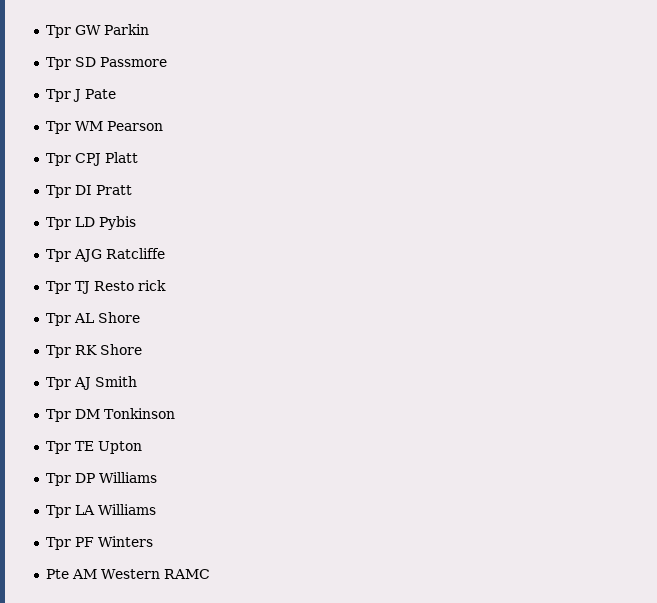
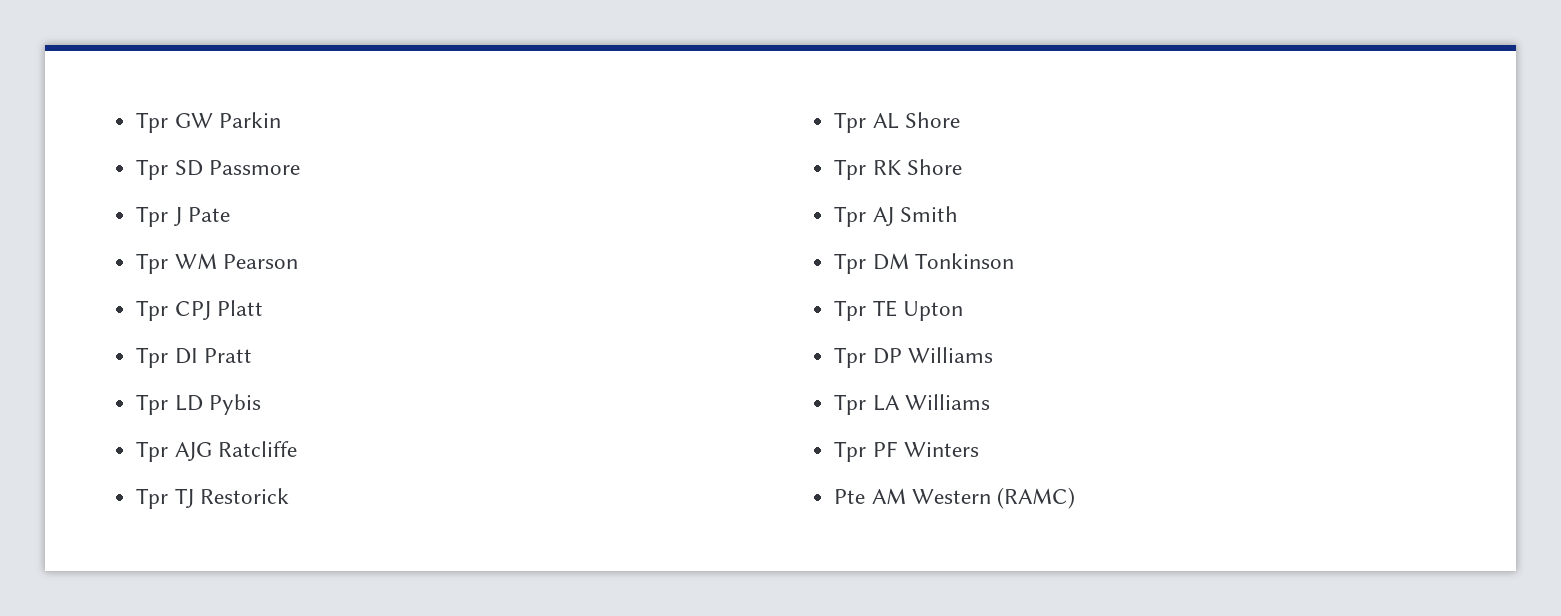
- Tpr TJ Resto rick
+ Tpr TJ Restorick
- Pte AM Western RAMC
+ Pte AM Western (RAMC)

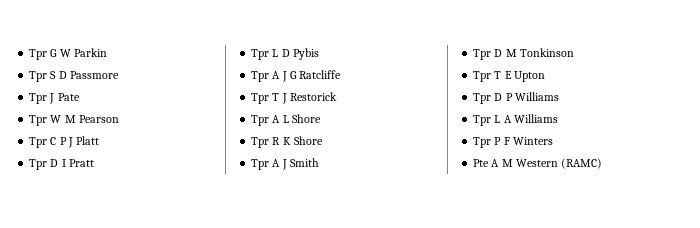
- Tpr GW Parkin
+ Tpr G W Parkin
- Tpr SD Passmore
+ Tpr S D Passmore
- Tpr WM Pearson
+ Tpr W M Pearson
- Tpr CPJ Platt
+ Tpr C P J Platt
- Tpr DI Pratt
+ Tpr D I Pratt
- Tpr LD Pybis
+ Tpr L D Pybis
- Tpr AJG Ratcliffe
+ Tpr A J G Ratcliffe
- Tpr TJ Restorick
+ Tpr T J Restorick
- Tpr AL Shore
- Tpr RK Shore
- Tpr AJ Smith
+ Tpr A L Shore
+ Tpr R K Shore
+ Tpr A J Smith
- Tpr DM Tonkinson
+ Tpr D M Tonkinson
- Tpr TE Upton
+ Tpr T E Upton
- Tpr DP Williams
- Tpr LA Williams
- Tpr PF Winters
+ Tpr D P Williams
+ Tpr L A Williams
+ Tpr P F Winters
- Pte AM Western (RAMC)
+ Pte A M Western (RAMC)

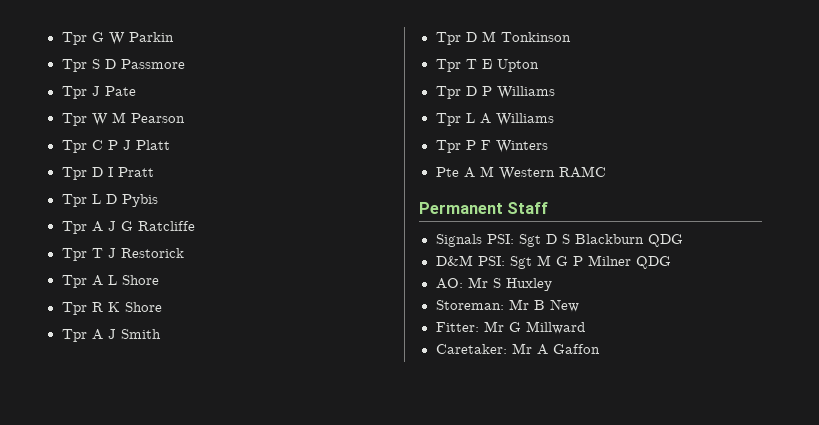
- Pte A M Western (RAMC)
+ Pte A M Western RAMC
+ Permanent Staff
+ Signals PSI: Sgt D S Blackburn QDG
+ D&M PSI: Sgt M G P Milner QDG
+ AO: Mr S Huxley
+ Storeman: Mr B New
+ Fitter: Mr G Millward
+ Caretaker: Mr A Gaffon

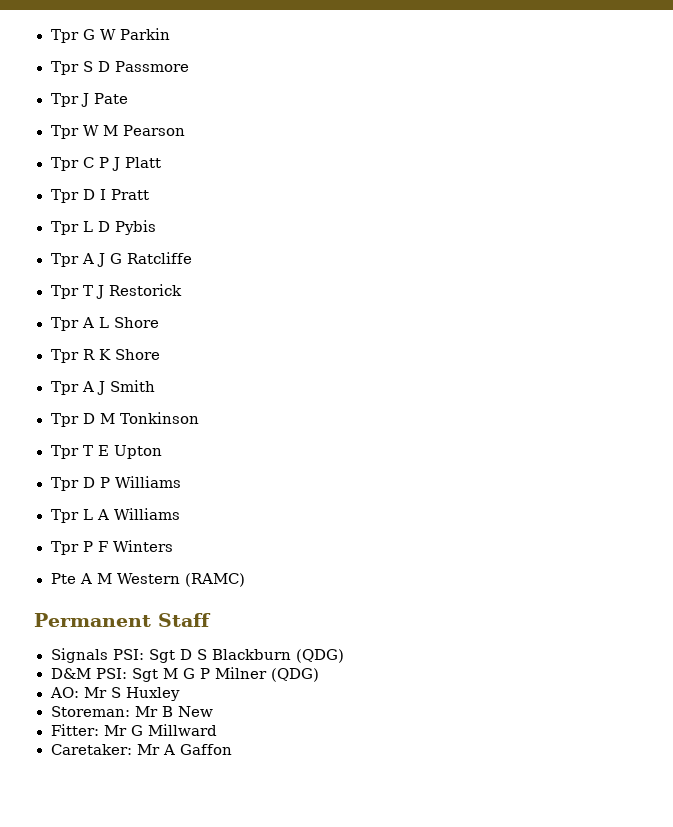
- Pte A M Western RAMC
+ Pte A M Western (RAMC)
- Signals PSI: Sgt D S Blackburn QDG
+ Signals PSI: Sgt D S Blackburn (QDG)
- D&M PSI: Sgt M G P Milner QDG
+ D&M PSI: Sgt M G P Milner (QDG)

